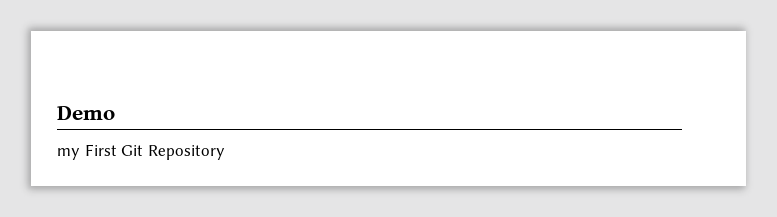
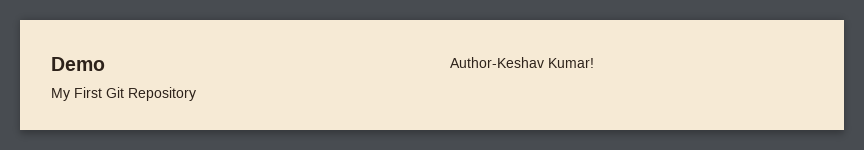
- my First Git Repository
+ My First Git Repository
+ Author-Keshav Kumar!

